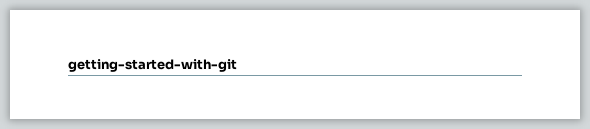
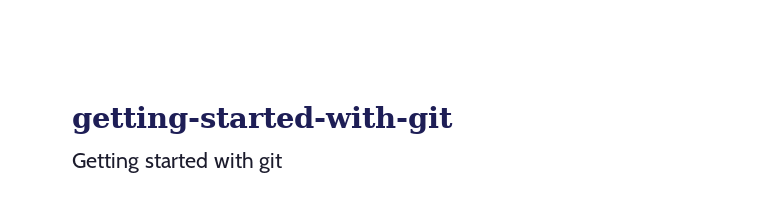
+ Getting started with git

